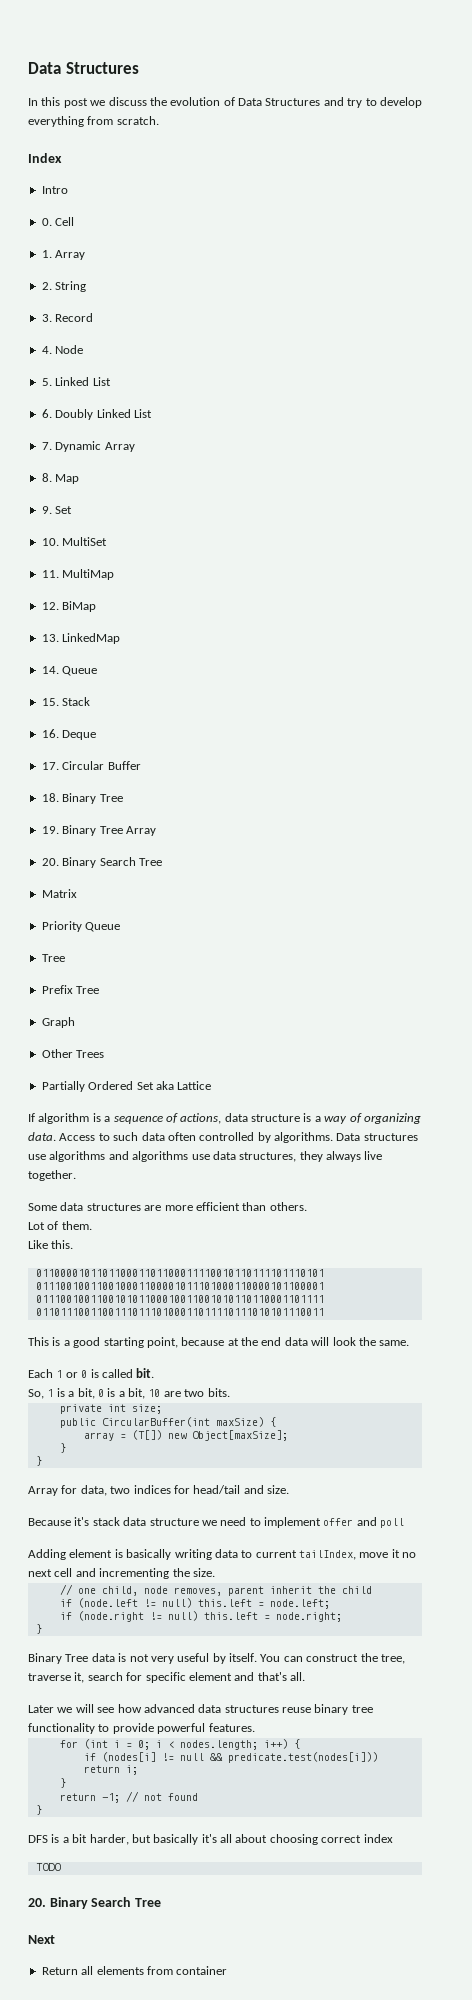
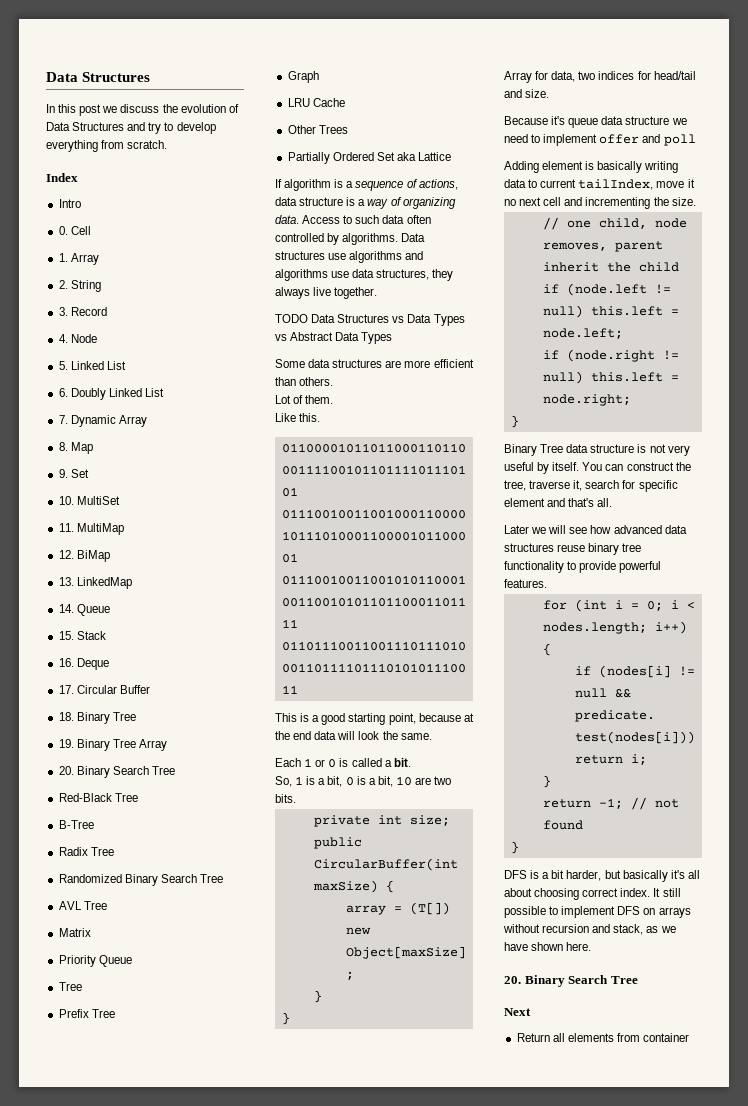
+ Red-Black Tree
+ B-Tree
+ Radix Tree
+ Randomized Binary Search Tree
+ AVL Tree
+ LRU Cache
+ TODO Data Structures vs Data Types vs Abstract Data Types
- Each 1 or 0 is called bit.
+ Each 1 or 0 is called a bit.
- Because it's stack data structure we need to implement offer and poll
+ Because it's queue data structure we need to implement offer and poll
- Binary Tree data is not very useful by itself.
+ Binary Tree data structure is not very useful by itself.
- DFS is a bit harder, but basically it's all about choosing correct index
- TODO
+ DFS is a bit harder, but basically it's all about choosing correct index. It still possible to implement DFS on arrays without recursion and stack, as we have shown here.

